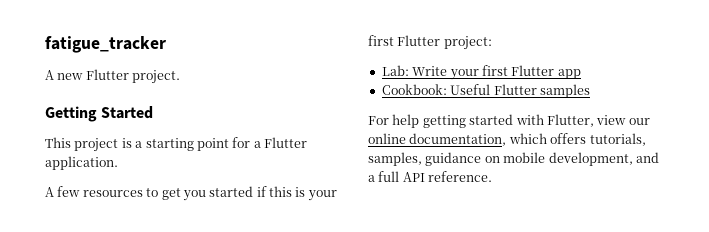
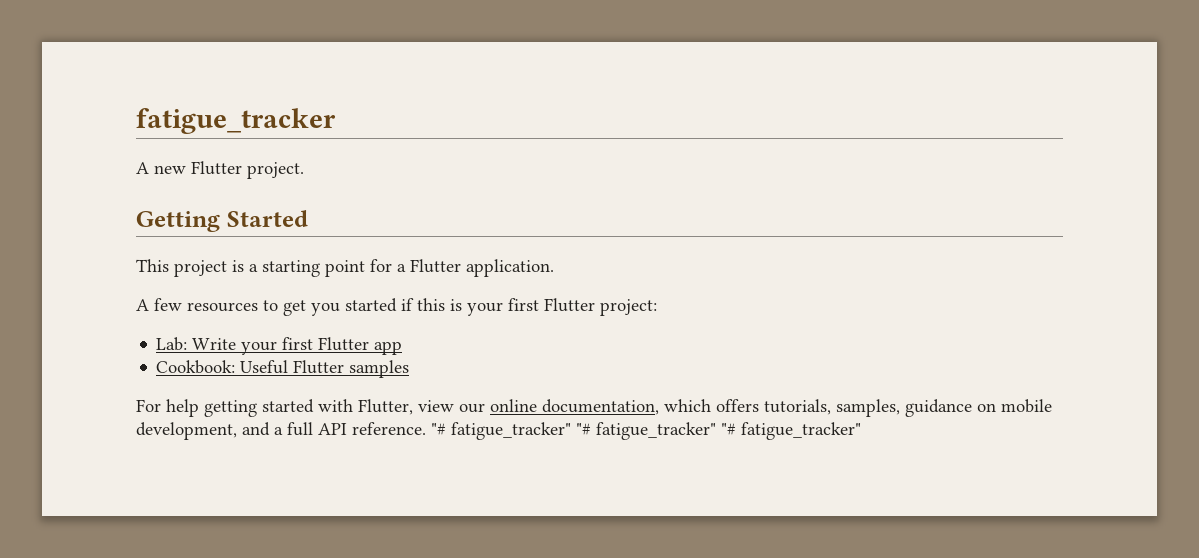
+ "# fatigue_tracker" "# fatigue_tracker" "# fatigue_tracker"

